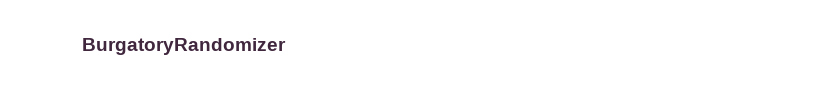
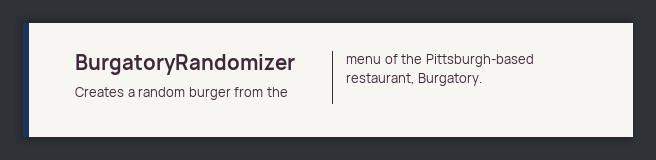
+ Creates a random burger from the menu of the Pittsburgh-based restaurant, Burgatory.

